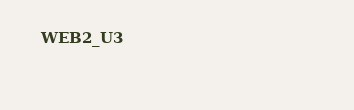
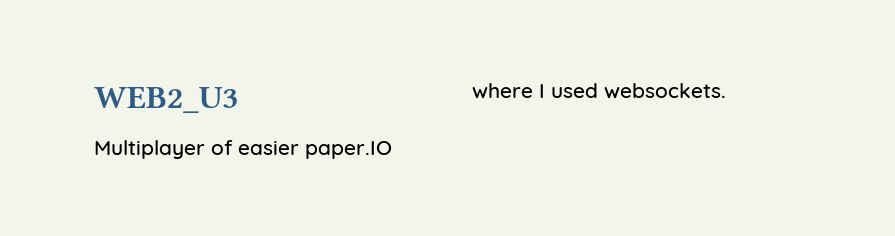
+ Multiplayer of easier paper.IO where I used websockets.

